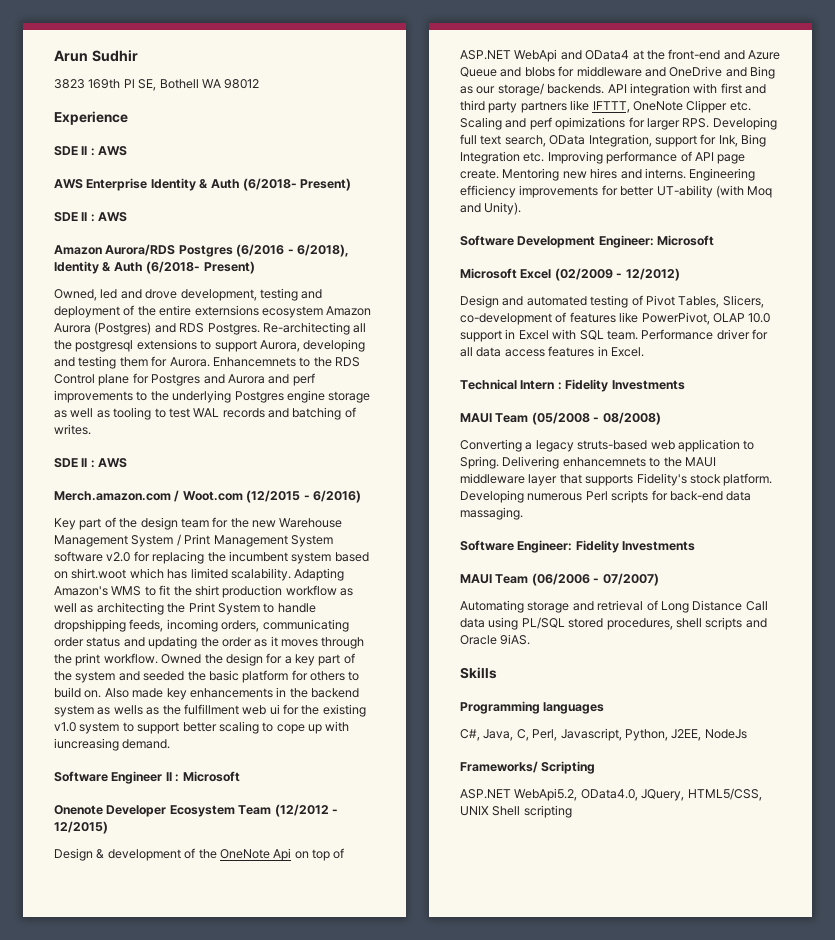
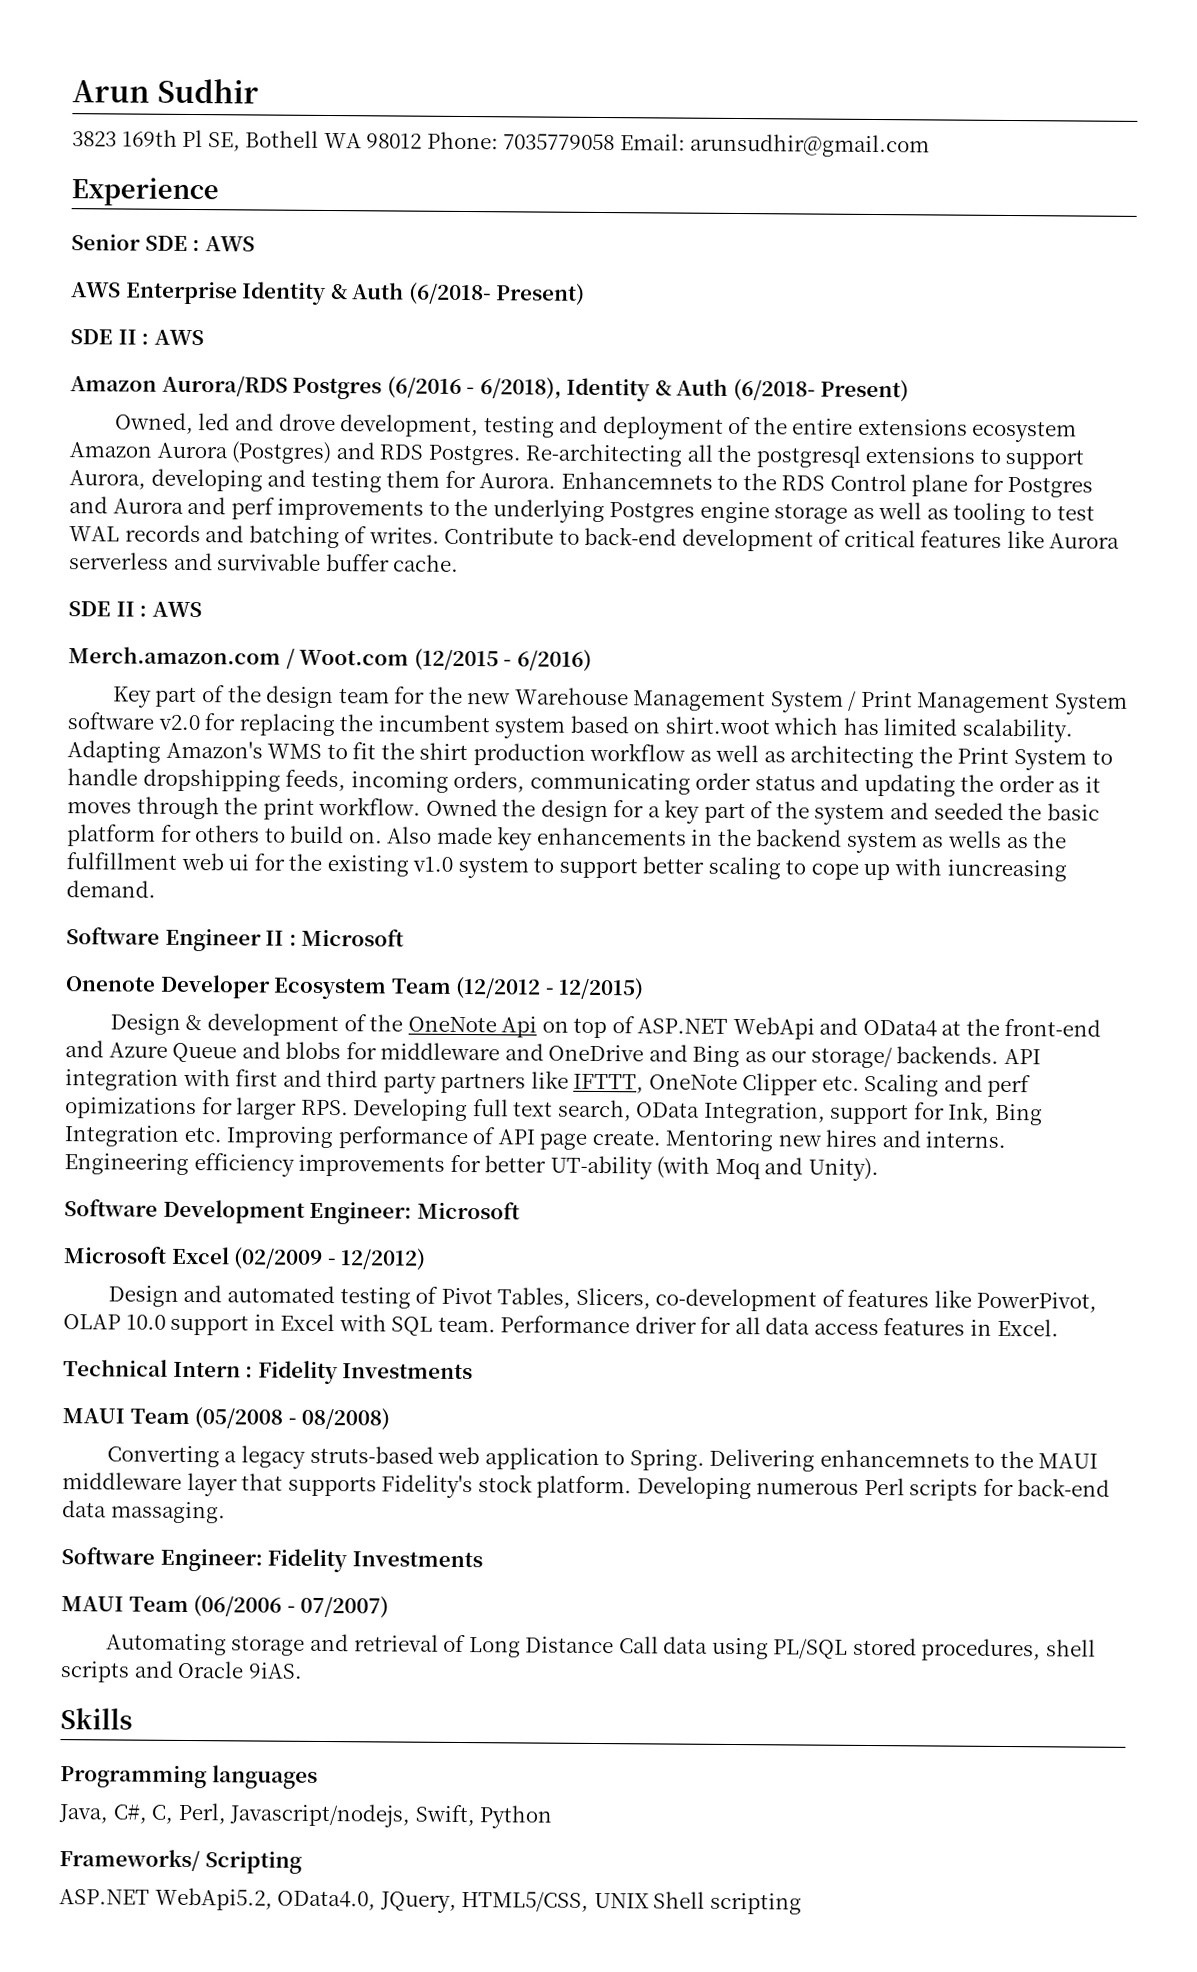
- 3823 169th Pl SE, Bothell WA 98012
+ 3823 169th Pl SE, Bothell WA 98012 Phone: 7035779058 Email: arunsudhir@gmail.com
  Experience
- SDE II : AWS
+ Senior SDE : AWS
- Owned, led and drove development, testing and deployment of the entire externsions ecosystem Amazon Aurora (Postgres) and RDS Postgres.
+ Owned, led and drove development, testing and deployment of the entire extensions ecosystem Amazon Aurora (Postgres) and RDS Postgres.
+ Contribute to back-end development of critical features like Aurora serverless and survivable buffer cache.
- C#, Java, C, Perl, Javascript, Python, J2EE, NodeJs
+ Java, C#, C, Perl, Javascript/nodejs, Swift, Python

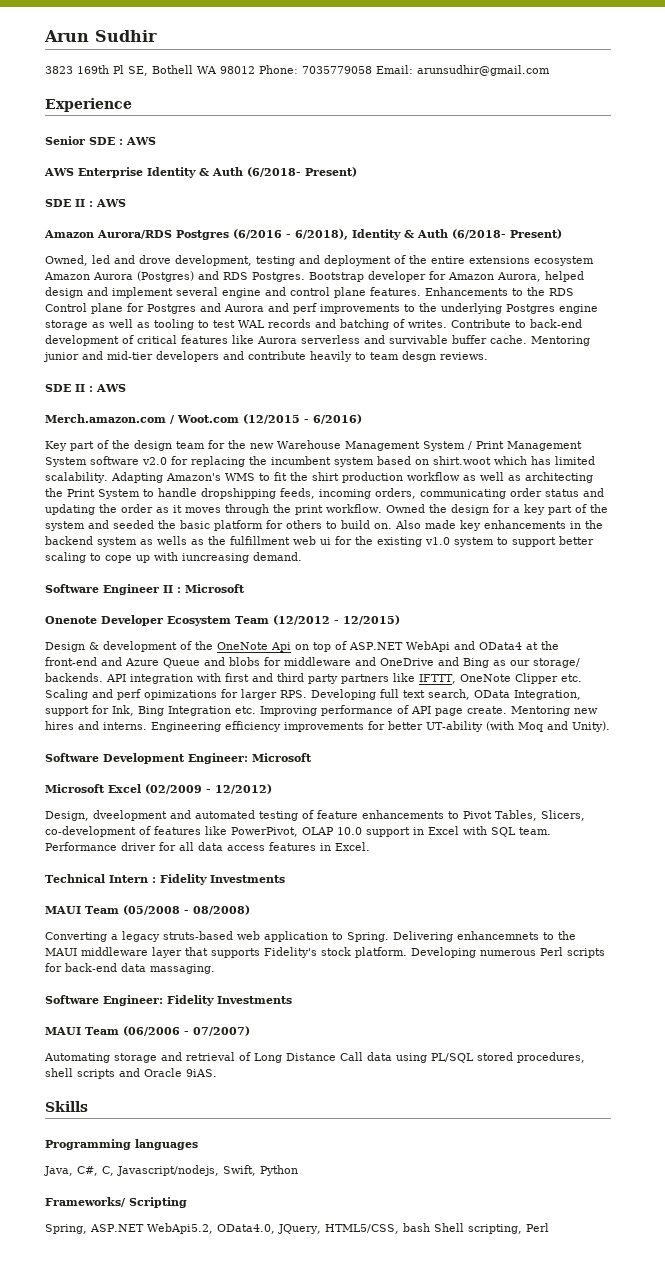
- Re-architecting all the postgresql extensions to support Aurora, developing and testing them for Aurora. Enhancemnets to the RDS Control plane for Postgres and Aurora and perf improvements to the underlying Postgres engine storage as well as tooling to test WAL records and batching of writes.
+ Bootstrap developer for Amazon Aurora, helped design and implement several engine and control plane features. Enhancements to the RDS Control plane for Postgres and Aurora and perf improvements to the underlying Postgres engine storage as well as tooling to test WAL records and batching of writes.
+ Mentoring junior and mid-tier developers and contribute heavily to team desgn reviews.
- Design and automated testing of Pivot Tables, Slicers, co-development of features like PowerPivot, OLAP 10.0 support in Excel with SQL team.
+ Design, dveelopment and automated testing of feature enhancements to Pivot Tables, Slicers, co-development of features like PowerPivot, OLAP 10.0 support in Excel with SQL team.
- Java, C#, C, Perl, Javascript/nodejs, Swift, Python
+ Java, C#, C, Javascript/nodejs, Swift, Python
- ASP.NET WebApi5.2, OData4.0, JQuery, HTML5/CSS, UNIX Shell scripting
+ Spring, ASP.NET WebApi5.2, OData4.0, JQuery, HTML5/CSS, bash Shell scripting, Perl

